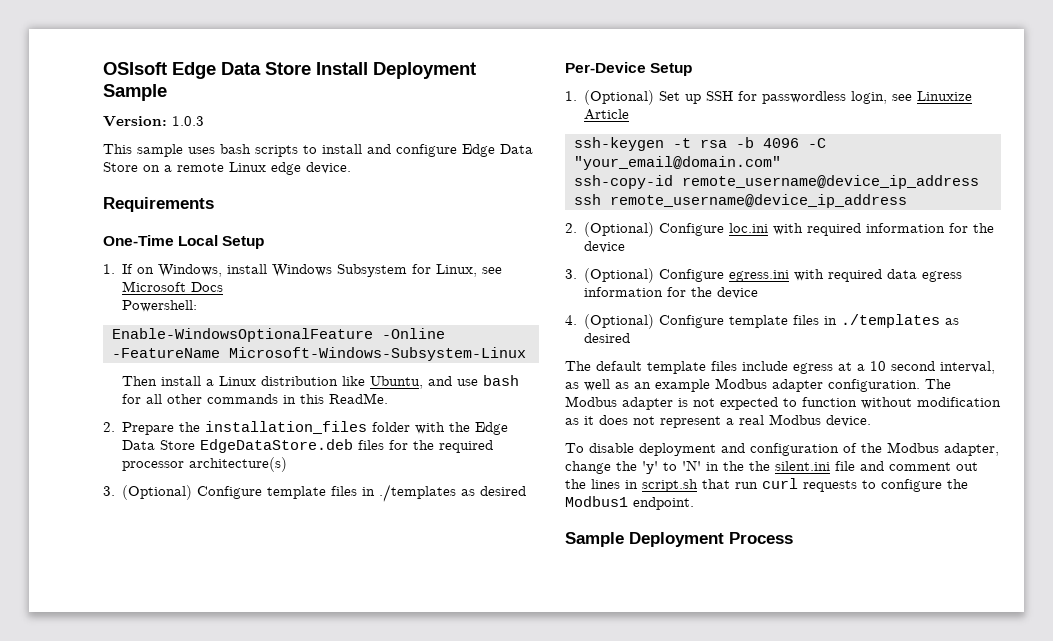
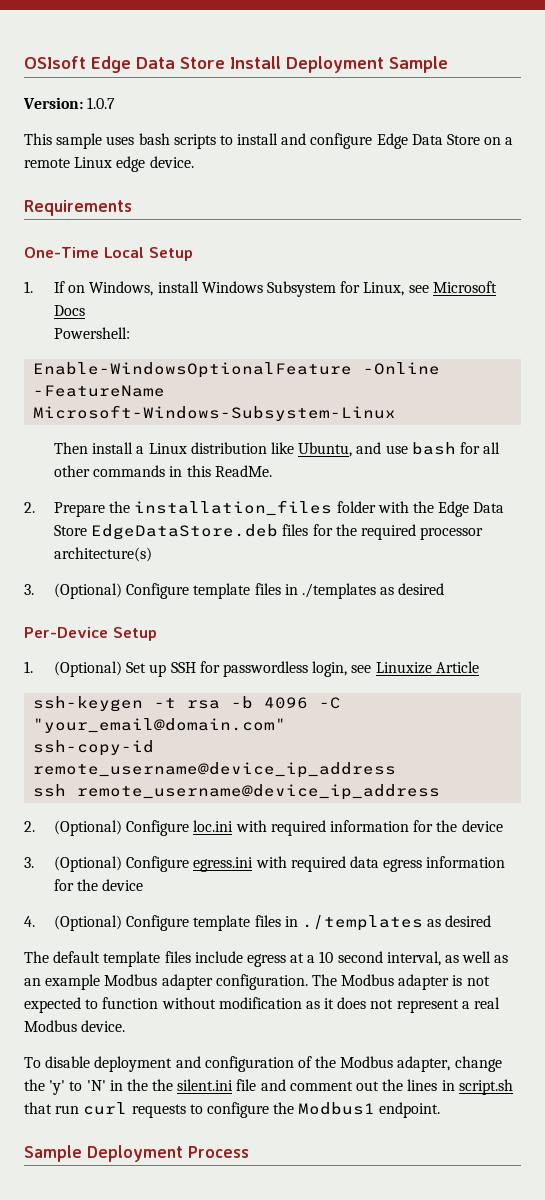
- Version: 1.0.3
+ Version: 1.0.7

